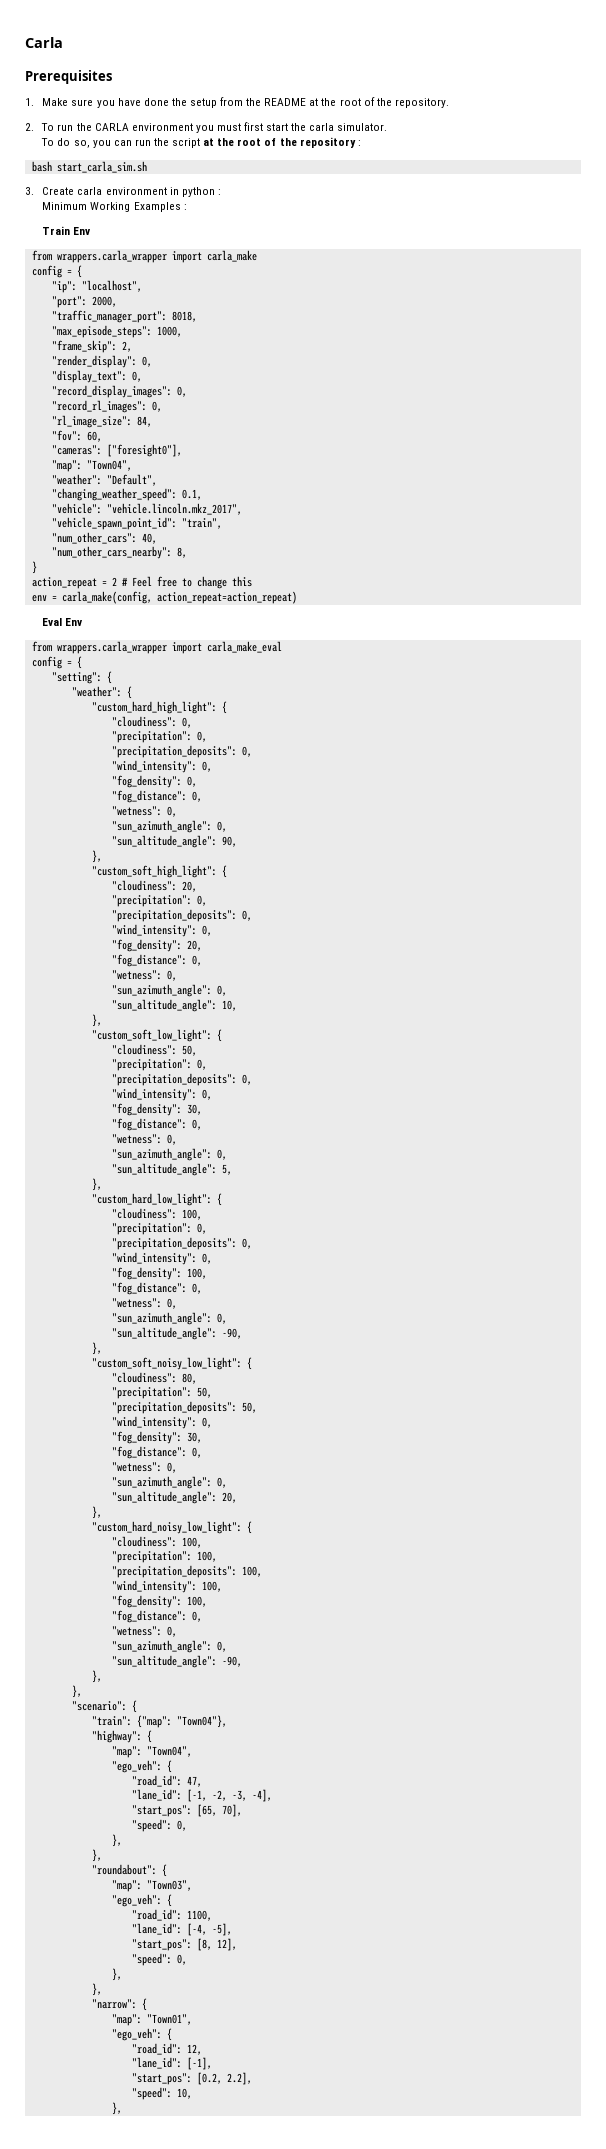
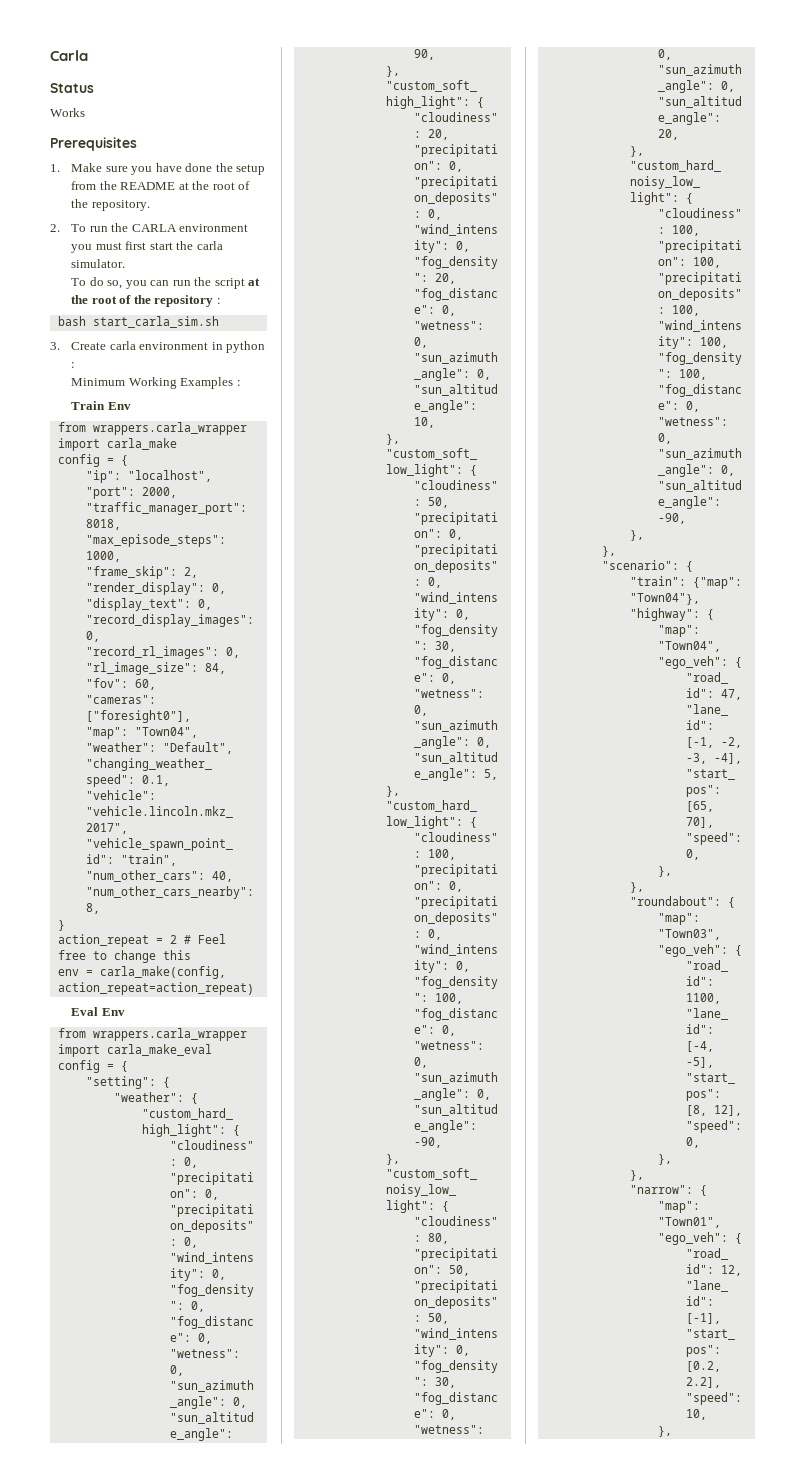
+ Status
+ Works

